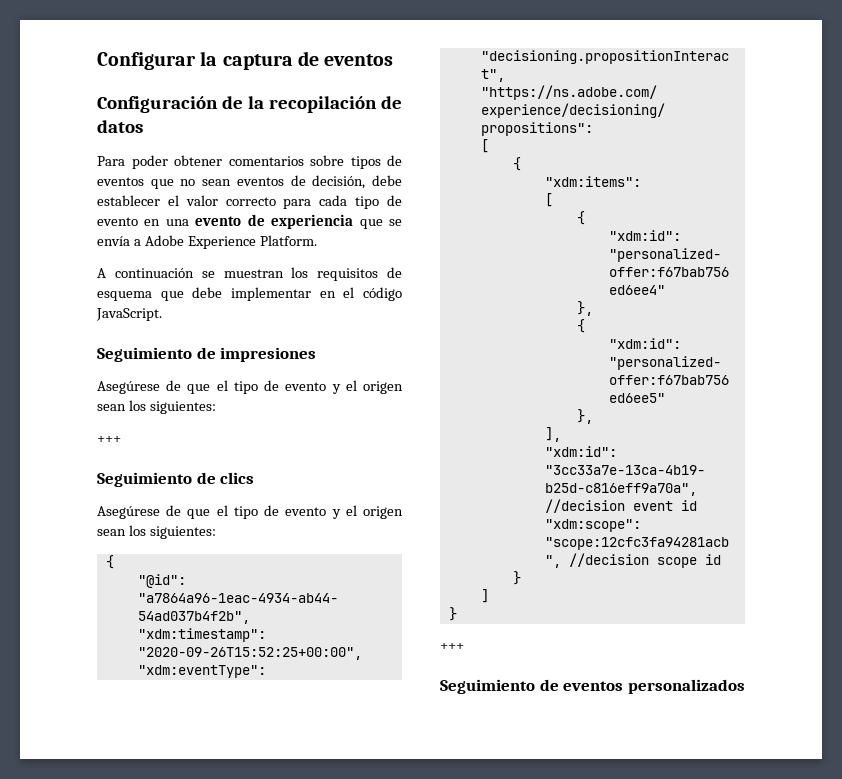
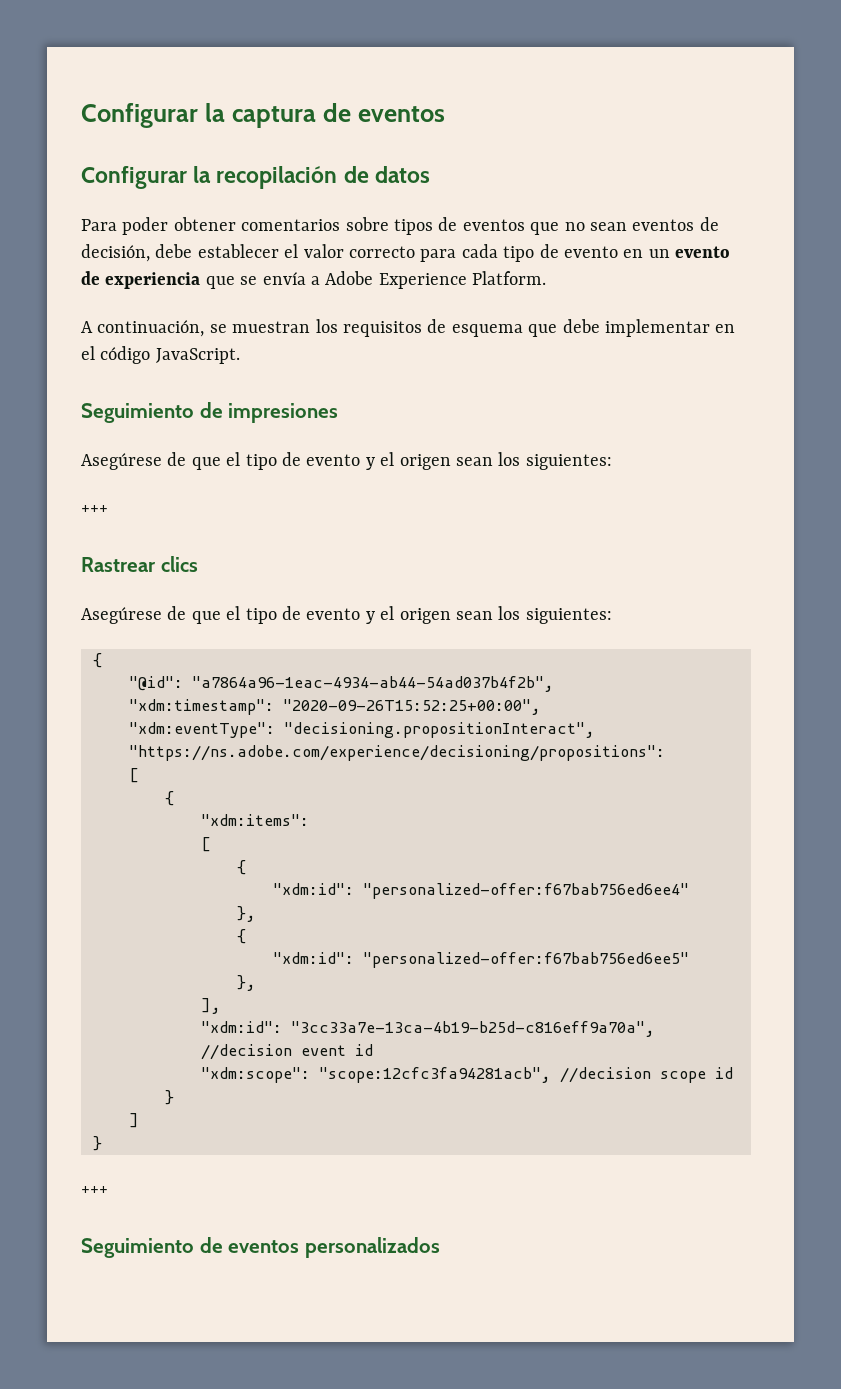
- Configuración de la recopilación de datos
+ Configurar la recopilación de datos
- Para poder obtener comentarios sobre tipos de eventos que no sean eventos de decisión, debe establecer el valor correcto para cada tipo de evento en una evento de experiencia que se envía a Adobe Experience Platform.
+ Para poder obtener comentarios sobre tipos de eventos que no sean eventos de decisión, debe establecer el valor correcto para cada tipo de evento en un evento de experiencia que se envía a Adobe Experience Platform.
- A continuación se muestran los requisitos de esquema que debe implementar en el código JavaScript.
+ A continuación, se muestran los requisitos de esquema que debe implementar en el código JavaScript.
- Seguimiento de clics
+ Rastrear clics

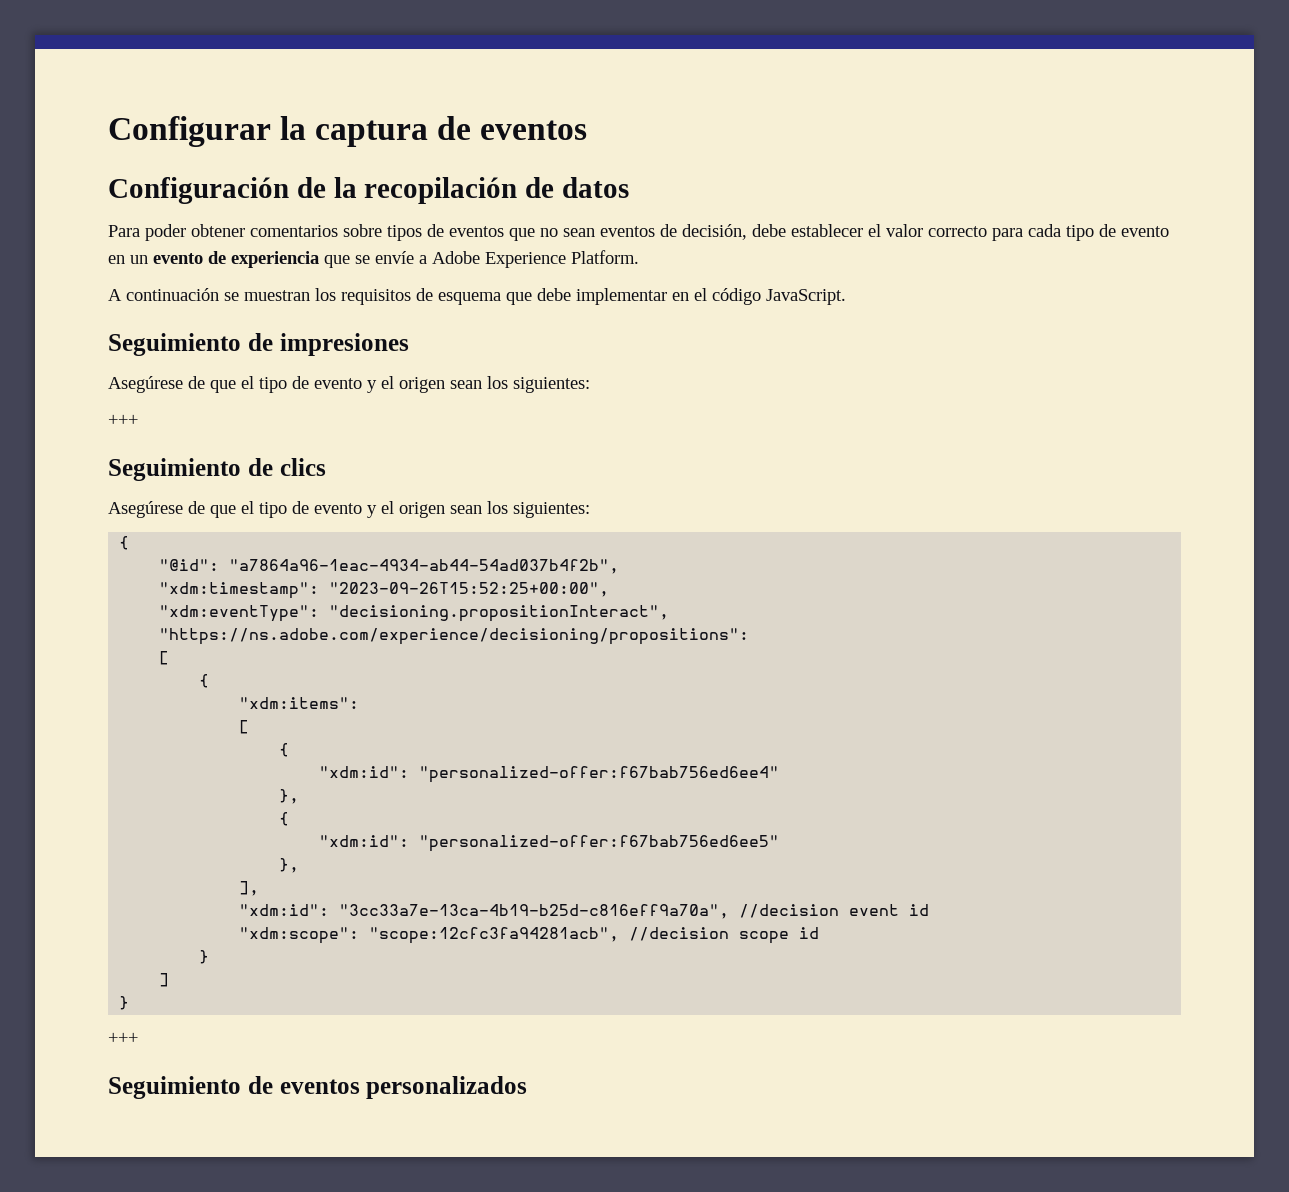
- Configurar la recopilación de datos
+ Configuración de la recopilación de datos
- Para poder obtener comentarios sobre tipos de eventos que no sean eventos de decisión, debe establecer el valor correcto para cada tipo de evento en un evento de experiencia que se envía a Adobe Experience Platform.
+ Para poder obtener comentarios sobre tipos de eventos que no sean eventos de decisión, debe establecer el valor correcto para cada tipo de evento en un evento de experiencia que se envíe a Adobe Experience Platform.
- A continuación, se muestran los requisitos de esquema que debe implementar en el código JavaScript.
+ A continuación se muestran los requisitos de esquema que debe implementar en el código JavaScript.
- Rastrear clics
+ Seguimiento de clics
- "xdm:timestamp": "2020-09-26T15:52:25+00:00",
+ "xdm:timestamp": "2023-09-26T15:52:25+00:00",

